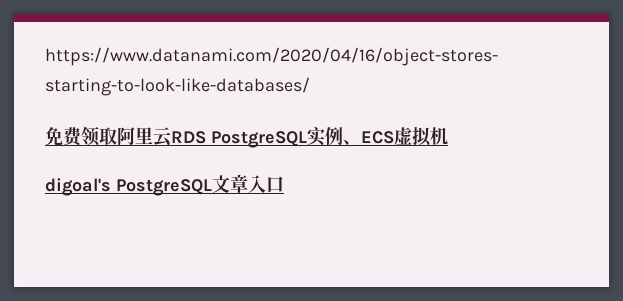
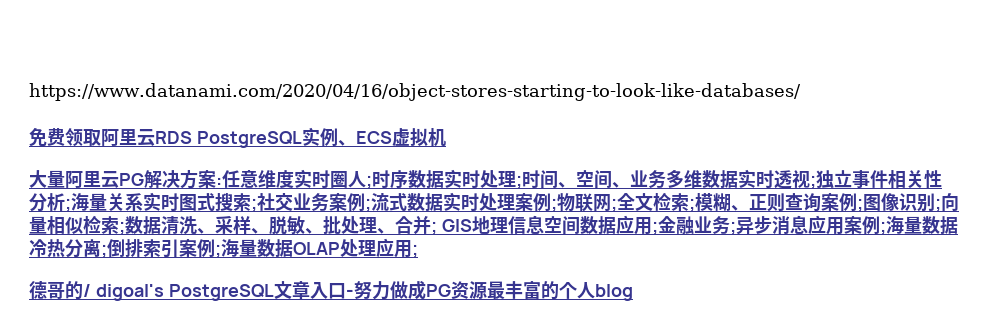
- digoal's PostgreSQL文章入口
+ 大量阿里云PG解决方案:任意维度实时圈人;时序数据实时处理;时间、空间、业务多维数据实时透视;独立事件相关性分析;海量关系实时图式搜索;社交业务案例;流式数据实时处理案例;物联网;全文检索;模糊、正则查询案例;图像识别;向量相似检索;数据清洗、采样、脱敏、批处理、合并; GIS地理信息空间数据应用;金融业务;异步消息应用案例;海量数据冷热分离;倒排索引案例;海量数据OLAP处理应用;
+ 德哥的/ digoal's PostgreSQL文章入口-努力做成PG资源最丰富的个人blog

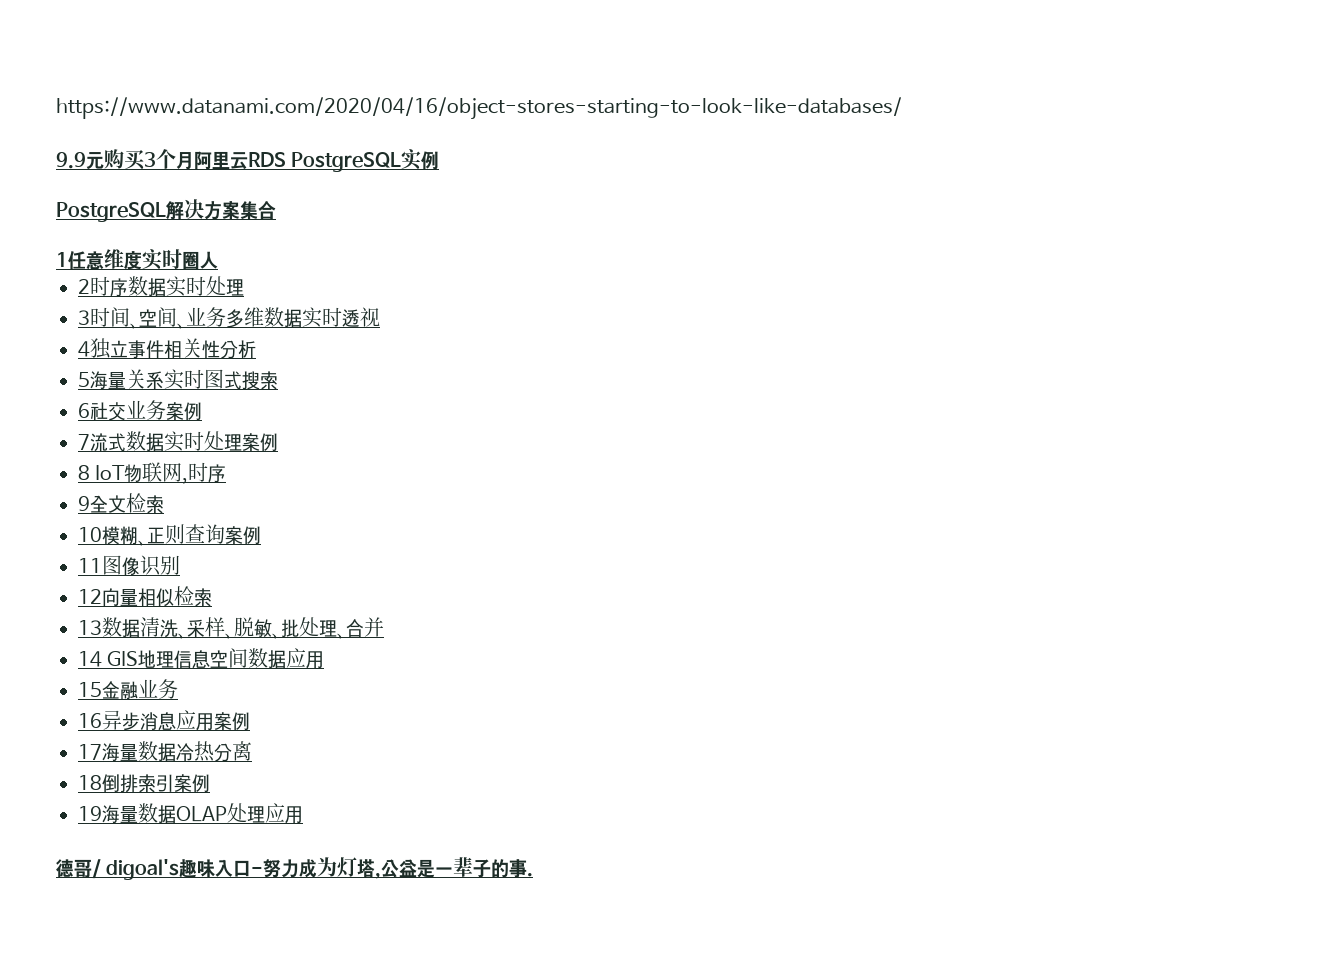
- 免费领取阿里云RDS PostgreSQL实例、ECS虚拟机
- 大量阿里云PG解决方案:任意维度实时圈人;时序数据实时处理;时间、空间、业务多维数据实时透视;独立事件相关性分析;海量关系实时图式搜索;社交业务案例;流式数据实时处理案例;物联网;全文检索;模糊、正则查询案例;图像识别;向量相似检索;数据清洗、采样、脱敏、批处理、合并; GIS地理信息空间数据应用;金融业务;异步消息应用案例;海量数据冷热分离;倒排索引案例;海量数据OLAP处理应用;
+ 9.9元购买3个月阿里云RDS PostgreSQL实例
+ PostgreSQL解决方案集合
+ 1任意维度实时圈人
+ 2时序数据实时处理
+ 3时间、空间、业务多维数据实时透视
+ 4独立事件相关性分析
+ 5海量关系实时图式搜索
+ 6社交业务案例
+ 7流式数据实时处理案例
+ 8 IoT物联网,时序
+ 9全文检索
+ 10模糊、正则查询案例
+ 11图像识别
+ 12向量相似检索
+ 13数据清洗、采样、脱敏、批处理、合并
+ 14 GIS地理信息空间数据应用
+ 15金融业务
+ 16异步消息应用案例
+ 17海量数据冷热分离
+ 18倒排索引案例
+ 19海量数据OLAP处理应用
- 德哥的/ digoal's PostgreSQL文章入口-努力做成PG资源最丰富的个人blog
+ 德哥/ digoal's趣味入口-努力成为灯塔,公益是一辈子的事.

